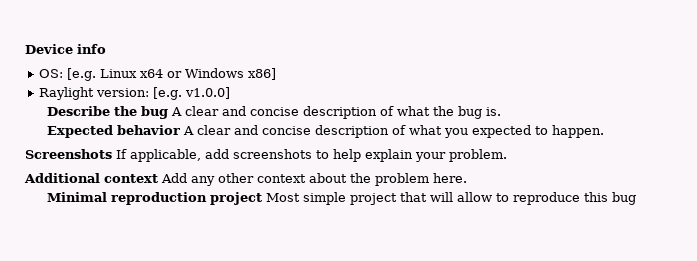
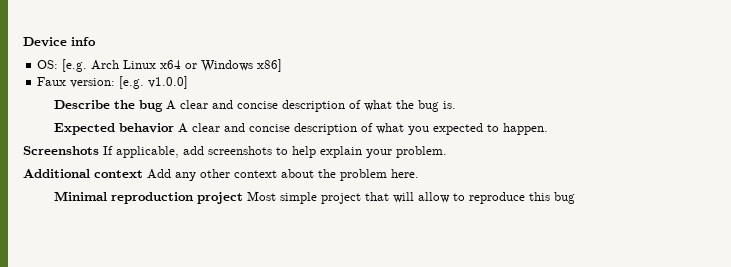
- OS: [e.g. Linux x64 or Windows x86]
+ OS: [e.g. Arch Linux x64 or Windows x86]
- Raylight version: [e.g. v1.0.0]
+ Faux version: [e.g. v1.0.0]

